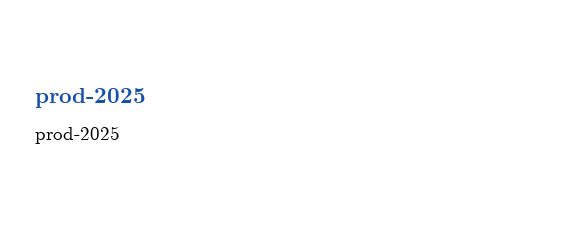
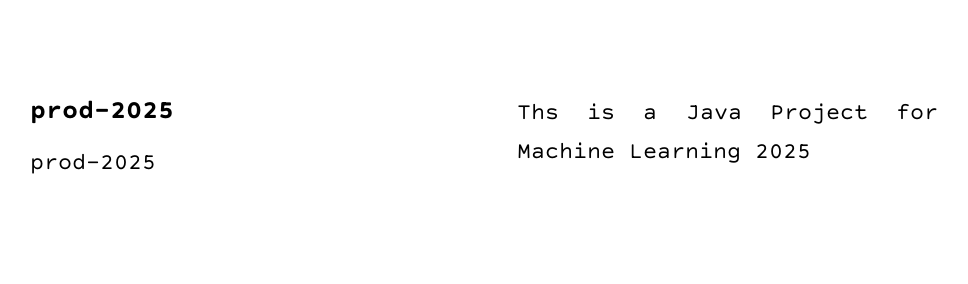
+ Ths is a Java Project for Machine Learning 2025

